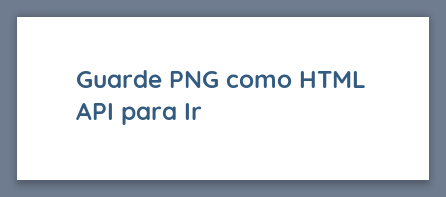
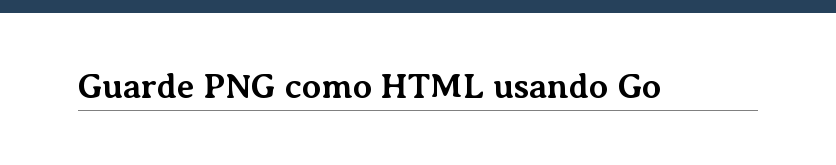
- Guarde PNG como HTML API para Ir
+ Guarde PNG como HTML usando Go

